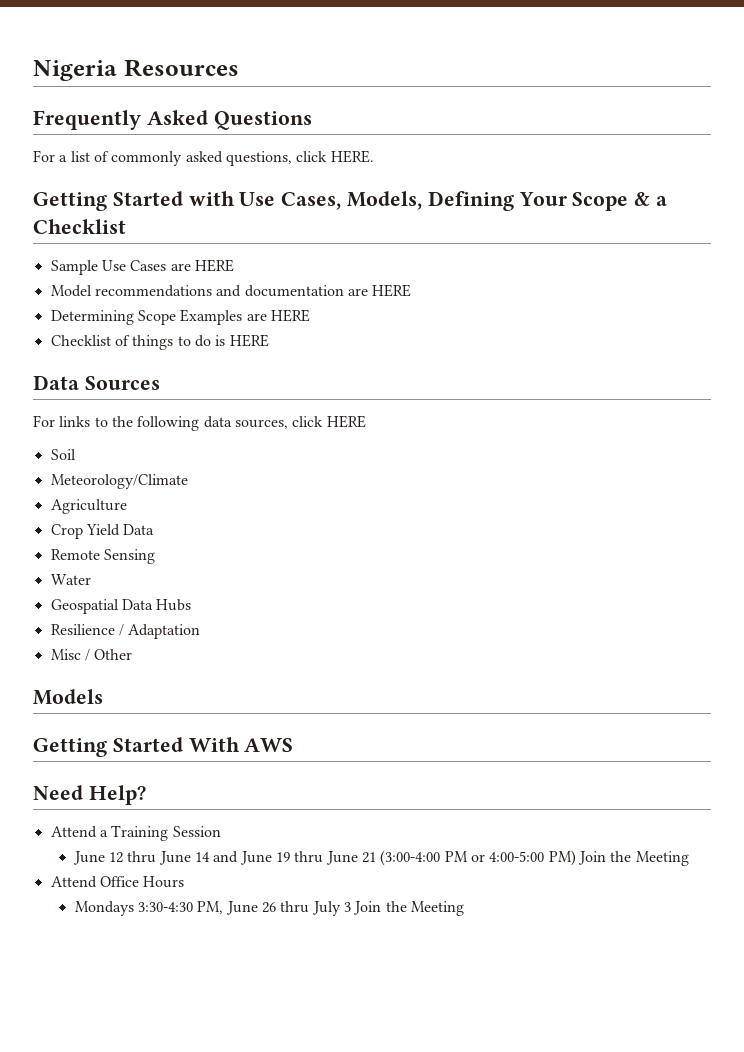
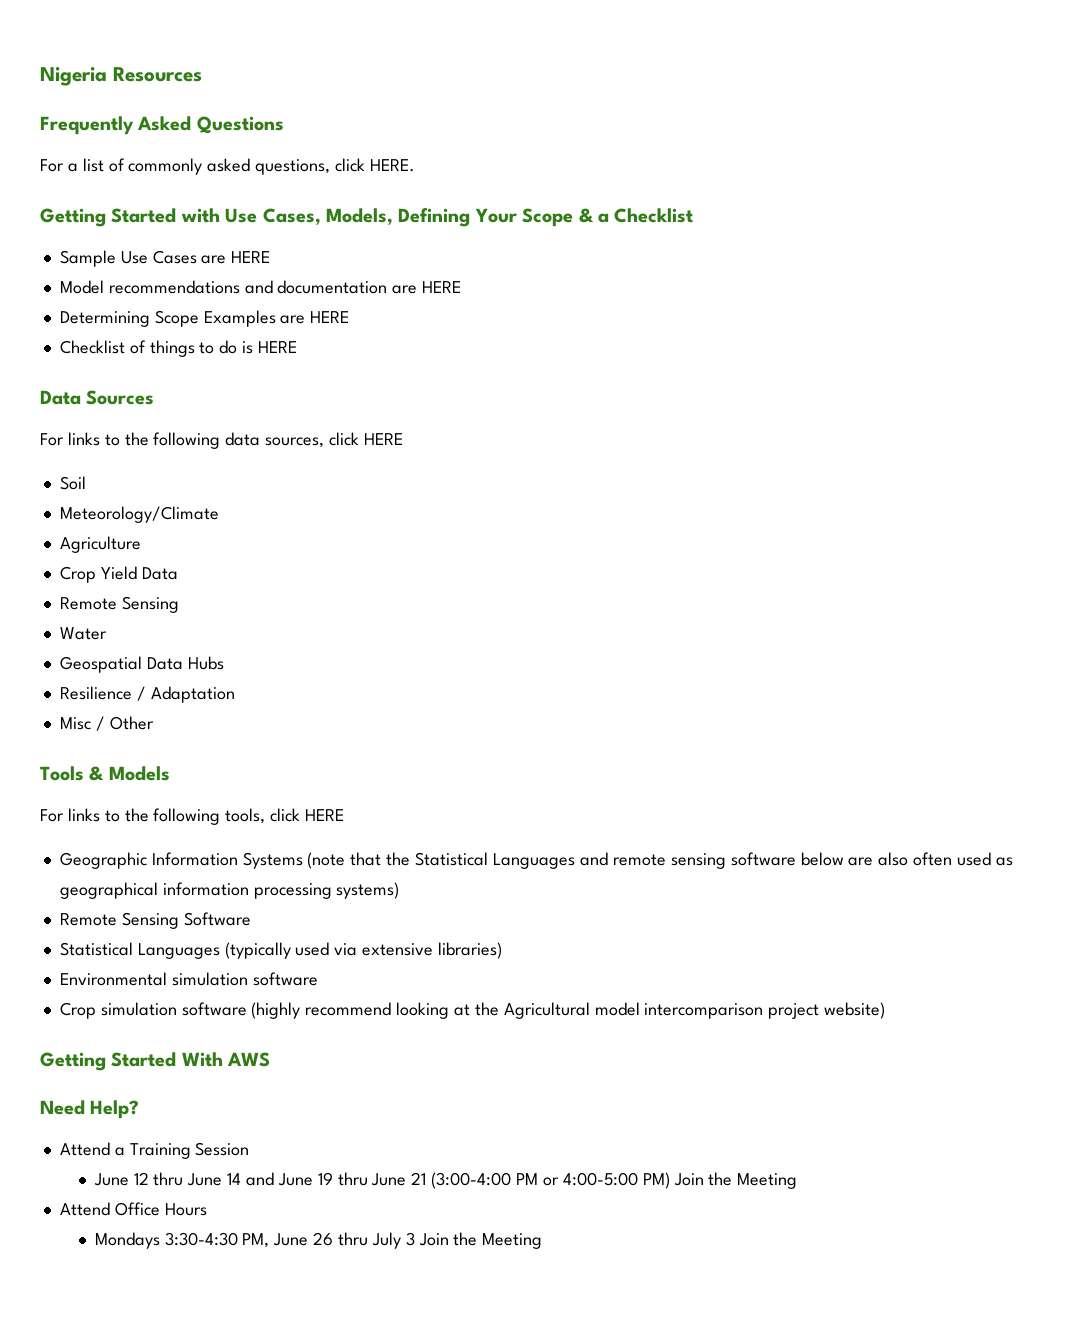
- Models
+ Tools & Models
+ For links to the following tools, click HERE
+ Geographic Information Systems (note that the Statistical Languages and remote sensing software below are also often used as geographical information processing systems)
+ Remote Sensing Software
+ Statistical Languages (typically used via extensive libraries)
+ Environmental simulation software
+ Crop simulation software (highly recommend looking at the Agricultural model intercomparison project website)

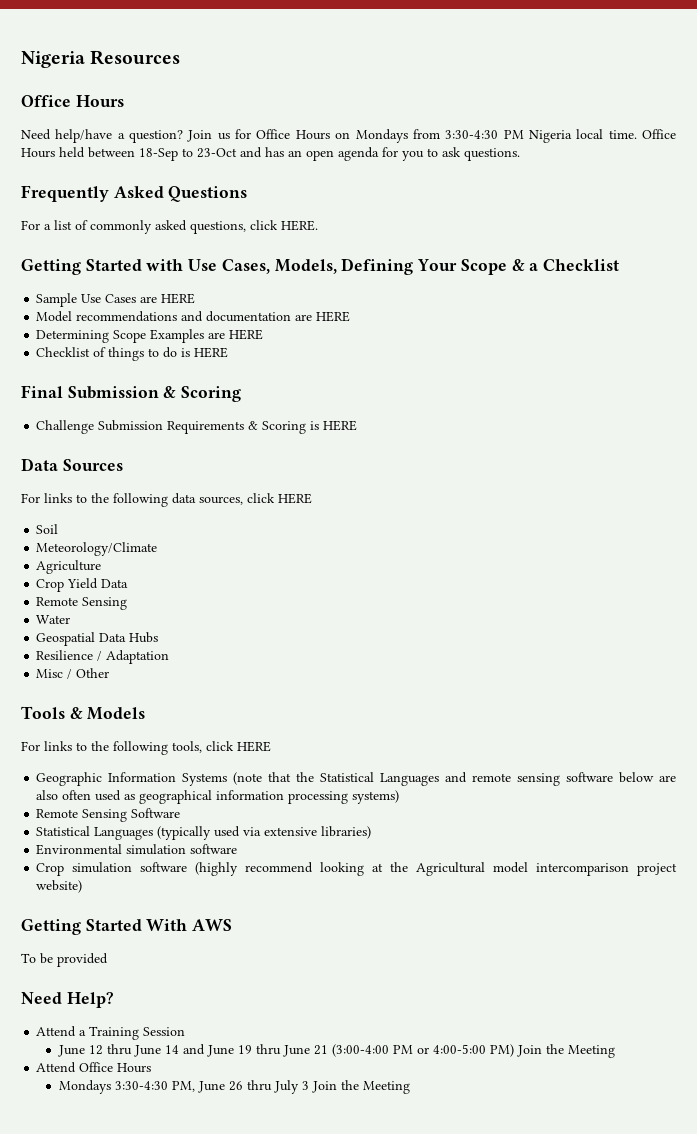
  Nigeria Resources
+ Office Hours
+ Need help/have a question? Join us for Office Hours on Mondays from 3:30-4:30 PM Nigeria local time. Office Hours held between 18-Sep to 23-Oct and has an open agenda for you to ask questions.
+ Final Submission & Scoring
+ Challenge Submission Requirements & Scoring is HERE
+ To be provided

